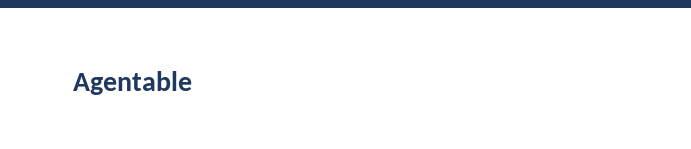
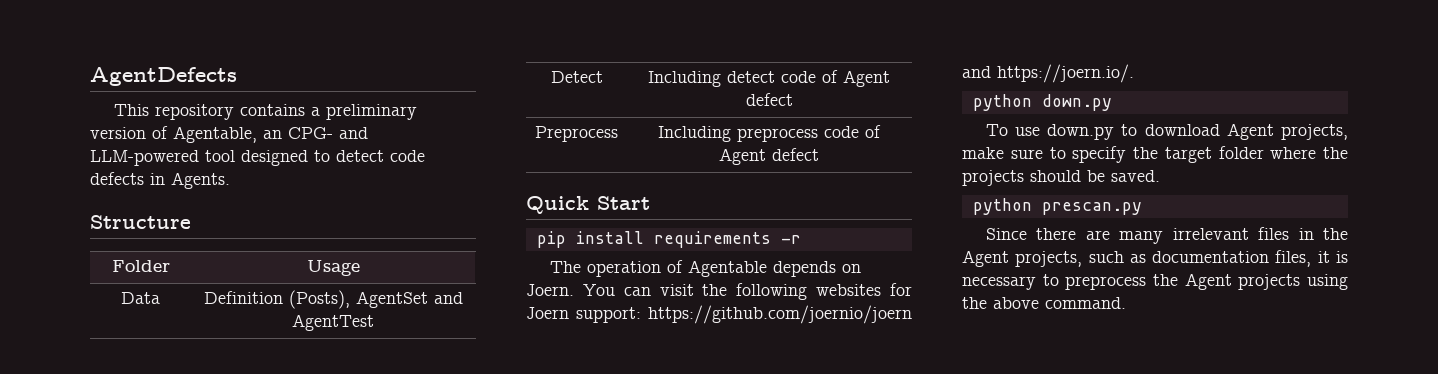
- Agentable
+ AgentDefects
+ This repository contains a preliminary version of Agentable, an CPG- and LLM-powered tool designed to detect code defects in Agents.
+ Structure
+ Folder | Usage
+ Data | Definition (Posts), AgentSet and AgentTest
+ Detect | Including detect code of Agent defect
+ Preprocess | Including preprocess code of Agent defect
+ Quick Start
+ pip install requirements -r
+ The operation of Agentable depends on Joern. You can visit the following websites for Joern support: https://github.com/joernio/joern and https://joern.io/.
+ python down.py
+ To use down.py to download Agent projects, make sure to specify the target folder where the projects should be saved.
+ python prescan.py
+ Since there are many irrelevant files in the Agent projects, such as documentation files, it is necessary to preprocess the Agent projects using the above command.

